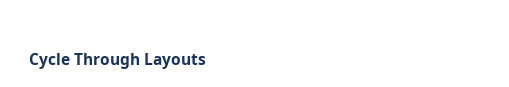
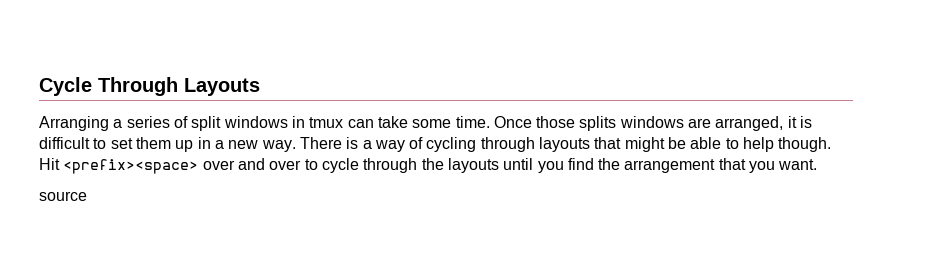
+ Arranging a series of split windows in tmux can take some time. Once those splits windows are arranged, it is difficult to set them up in a new way. There is a way of cycling through layouts that might be able to help though. Hit <prefix><space> over and over to cycle through the layouts until you find the arrangement that you want.
+ source

